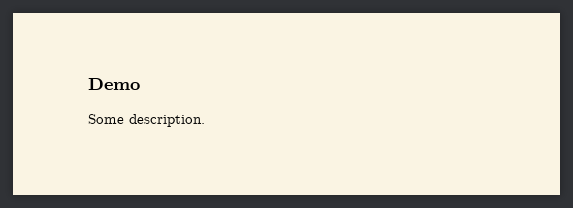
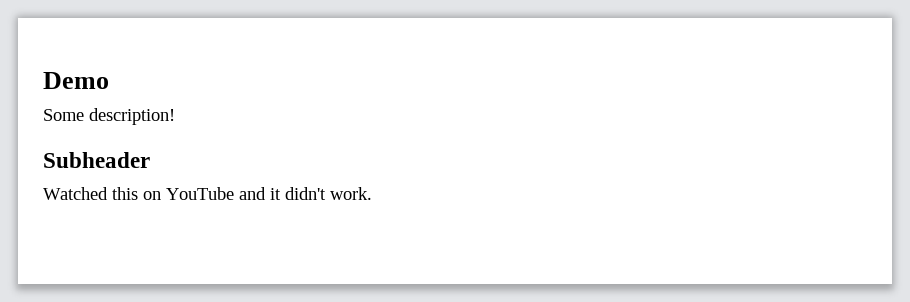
- Some description.
+ Some description!
+ Subheader
+ Watched this on YouTube and it didn't work.

